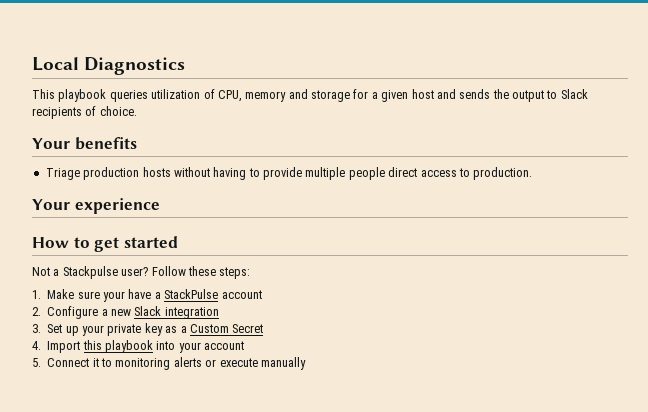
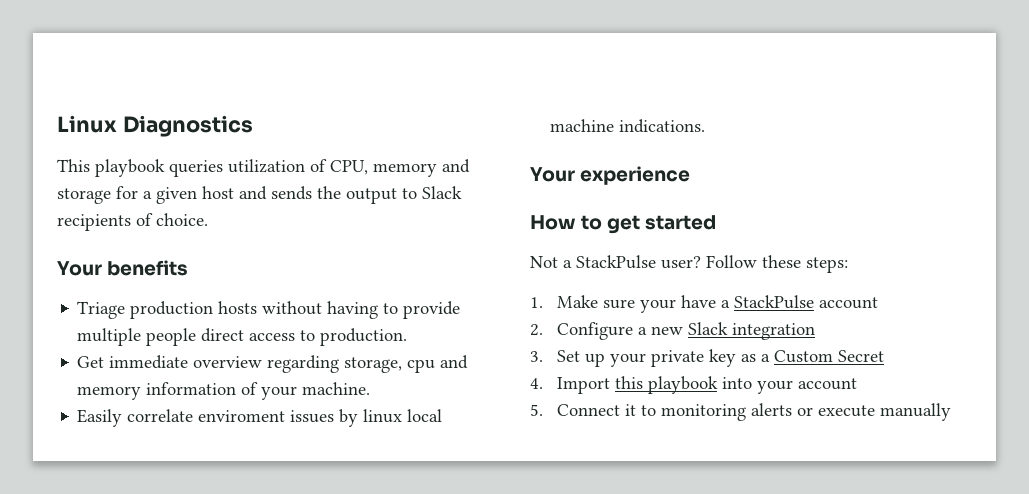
- Local Diagnostics
+ Linux Diagnostics
+ Get immediate overview regarding storage, cpu and memory information of your machine.
+ Easily correlate enviroment issues by linux local machine indications.
- Not a Stackpulse user?
+ Not a StackPulse user?

